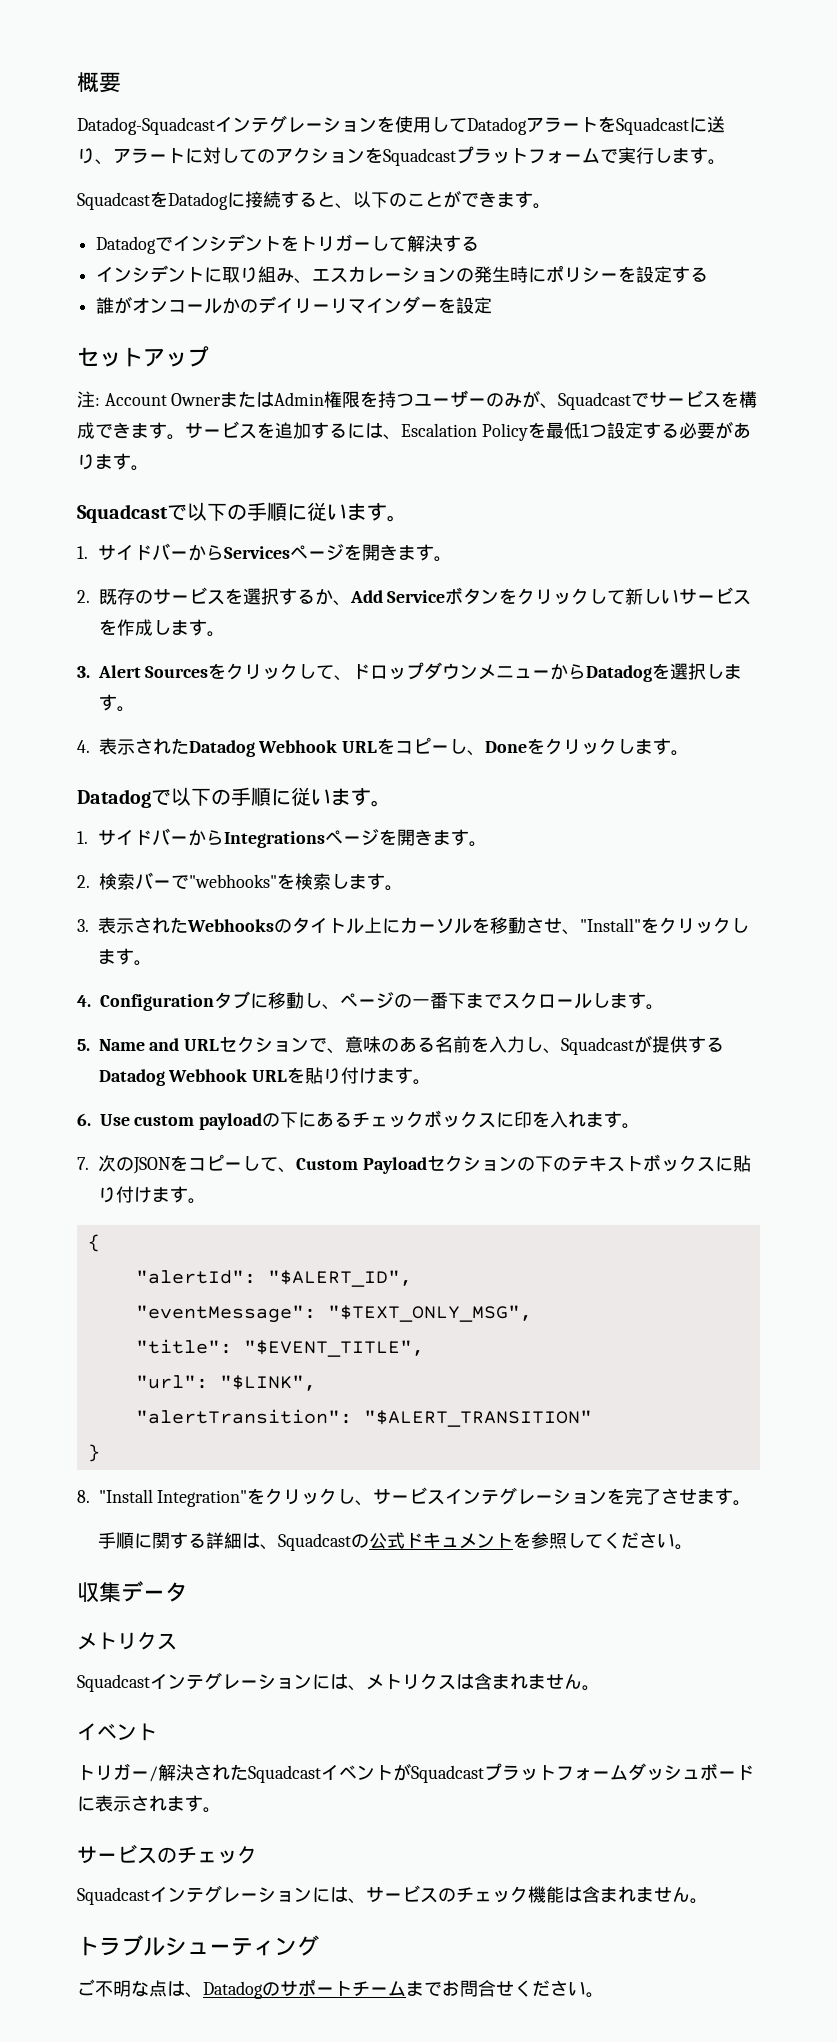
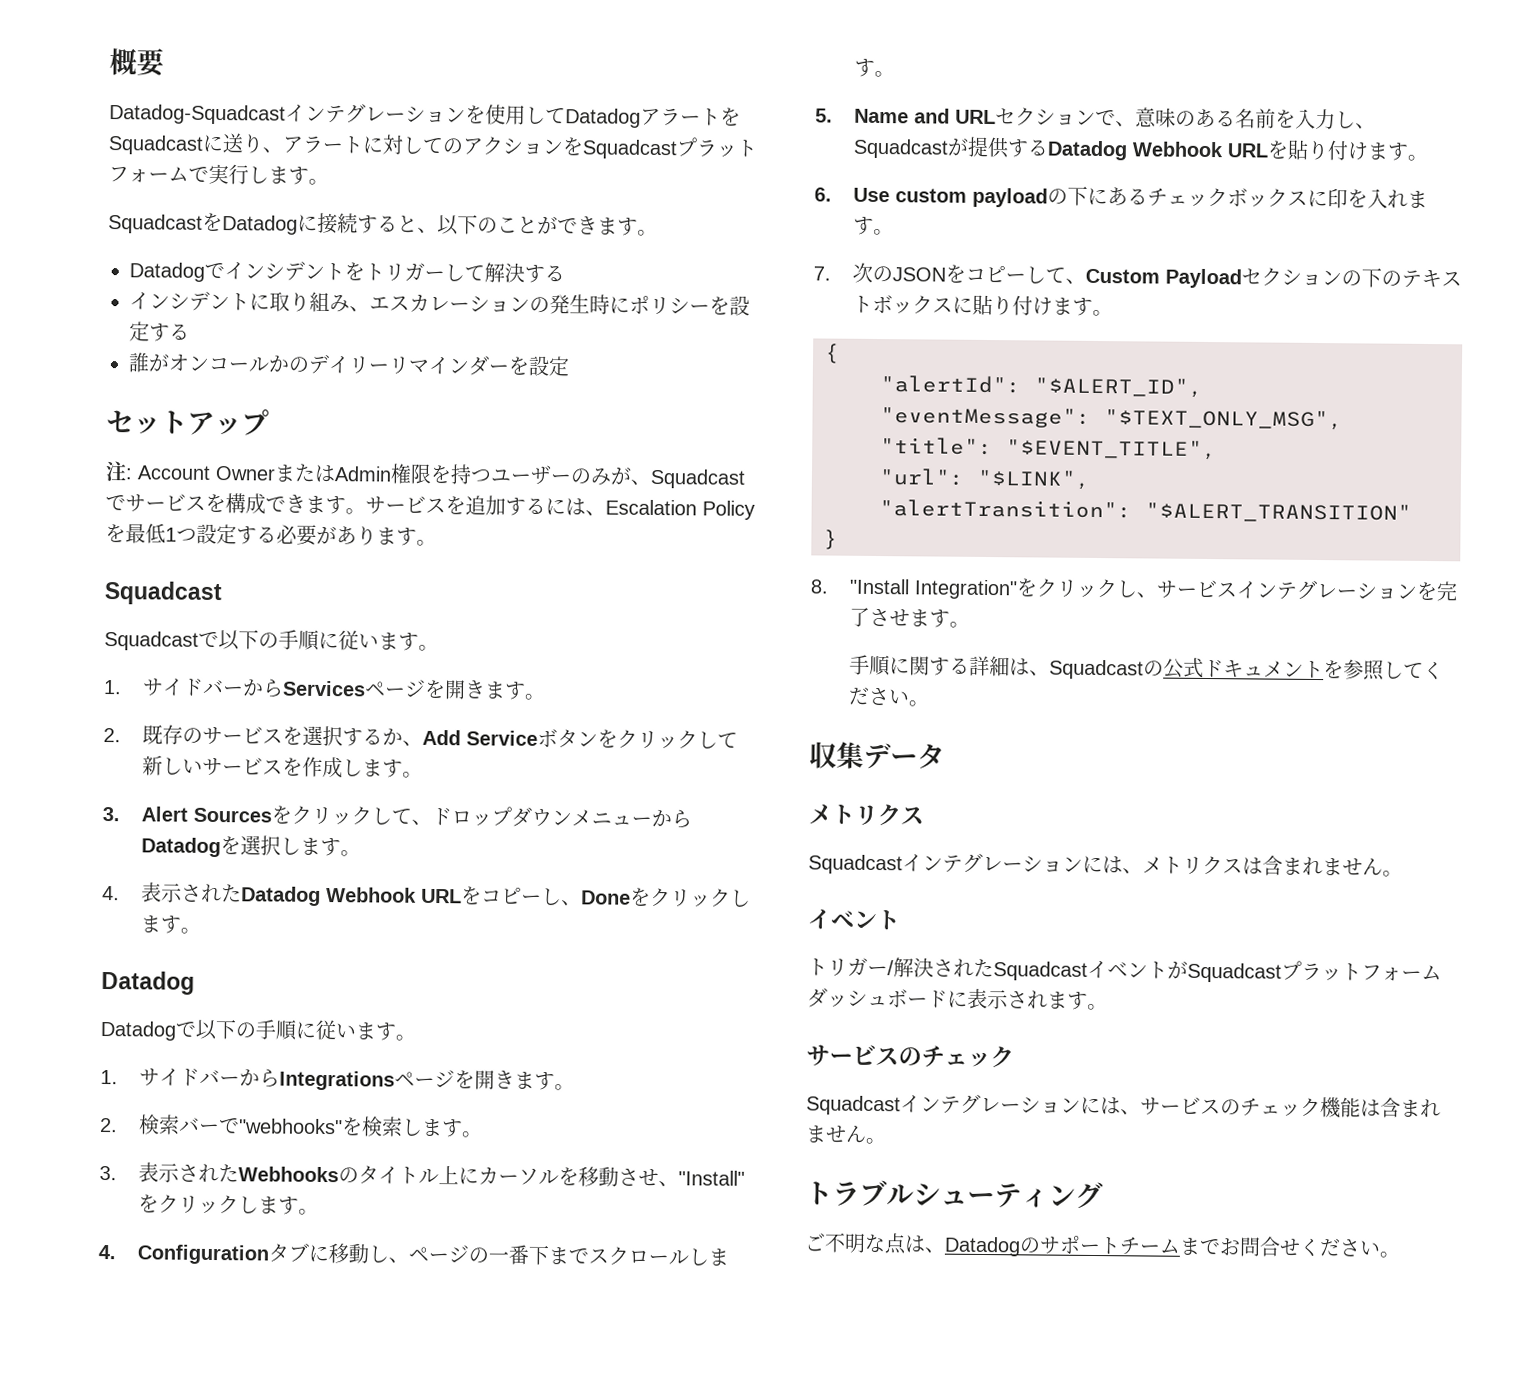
  サービスを追加するには、Escalation Policyを最低1つ設定する必要があります。
+ Squadcast
  4.表示されたDatadog Webhook URLをコピーし、Doneをクリックします。
+ Datadog

